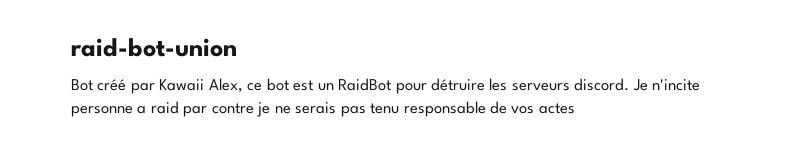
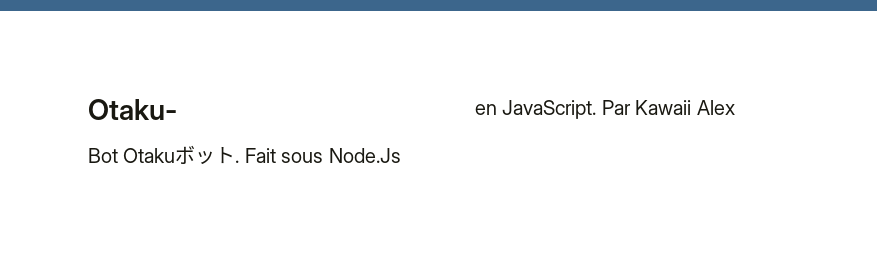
- raid-bot-union
+ Otaku-
- Bot créé par Kawaii Alex, ce bot est un RaidBot pour détruire les serveurs discord. Je n'incite personne a raid par contre je ne serais pas tenu responsable de vos actes
+ Bot Otakuボット. Fait sous Node.Js en JavaScript. Par Kawaii Alex

